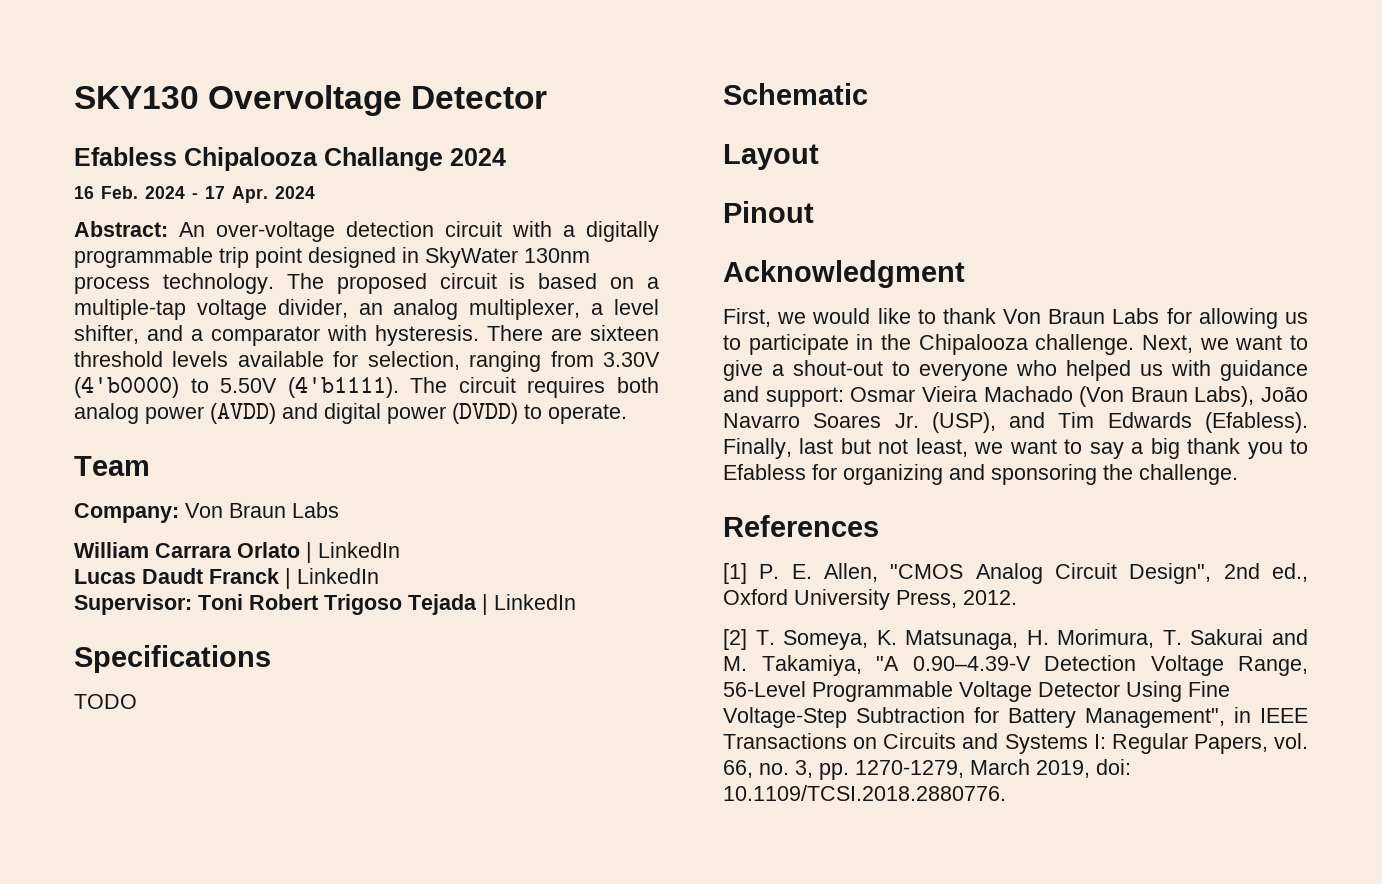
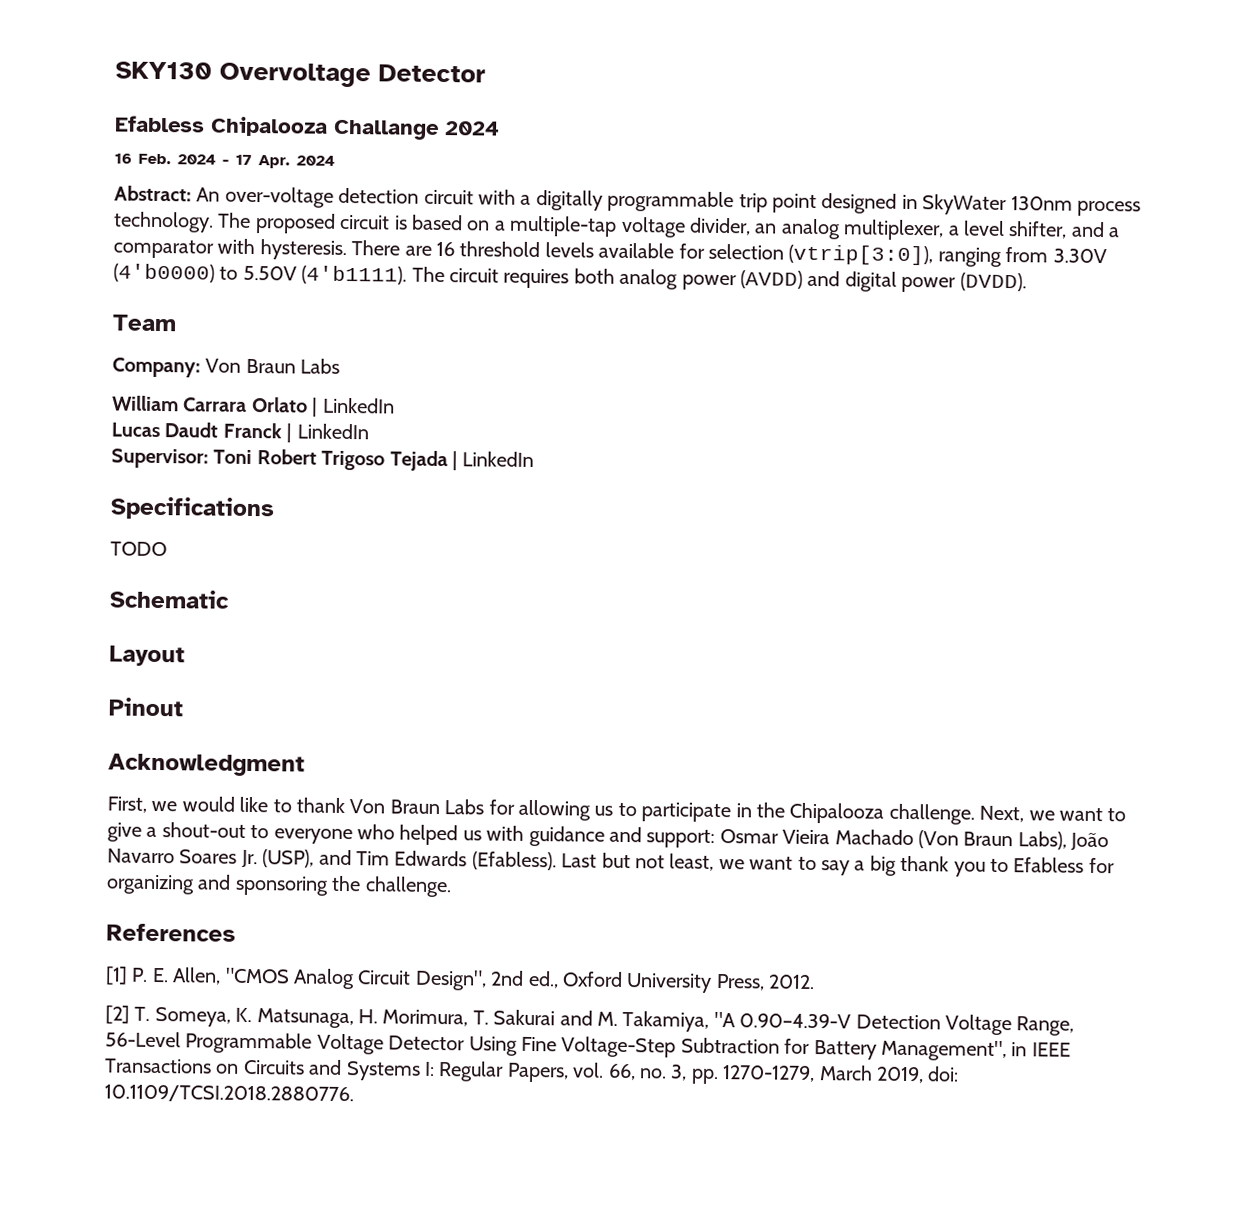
- There are sixteen threshold levels available for selection, ranging from 3.30V (4'b0000) to 5.50V (4'b1111).
+ There are 16 threshold levels available for selection (vtrip[3:0]), ranging from 3.30V (4'b0000) to 5.50V (4'b1111).
- The circuit requires both analog power (AVDD) and digital power (DVDD) to operate.
+ The circuit requires both analog power (AVDD) and digital power (DVDD).
- Finally, last but not least, we want to say a big thank you to Efabless for organizing and sponsoring the challenge.
+ Last but not least, we want to say a big thank you to Efabless for organizing and sponsoring the challenge.

